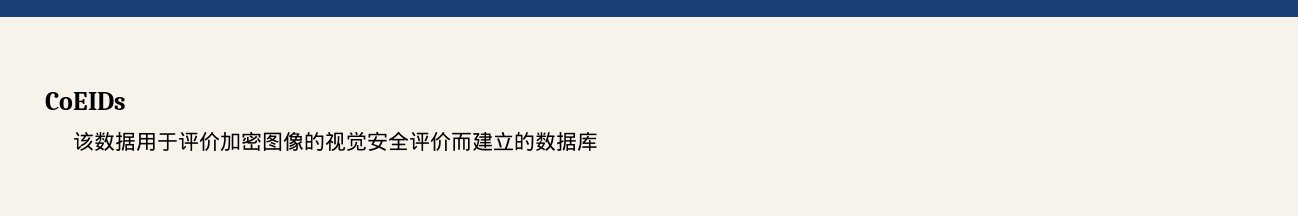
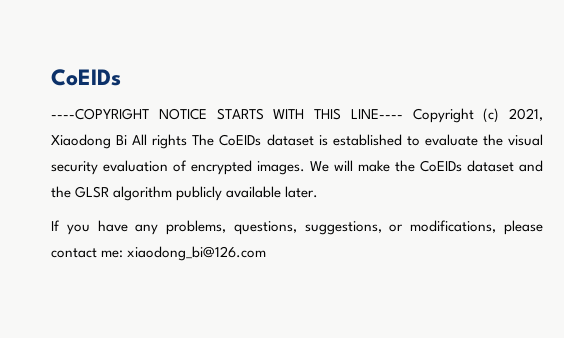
- 该数据用于评价加密图像的视觉安全评价而建立的数据库
+ ----COPYRIGHT NOTICE STARTS WITH THIS LINE---- Copyright (c) 2021, Xiaodong Bi All rights The CoEIDs dataset is established to evaluate the visual security evaluation of encrypted images. We will make the CoEIDs dataset and the GLSR algorithm publicly available later.
+ If you have any problems, questions, suggestions, or modifications, please contact me: xiaodong_bi@126.com

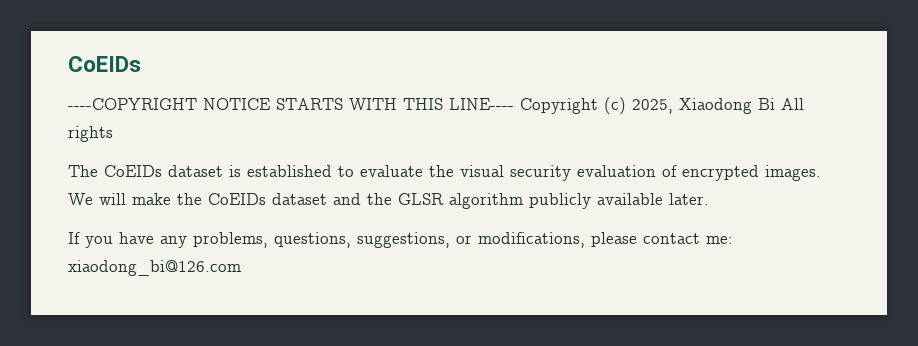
- ----COPYRIGHT NOTICE STARTS WITH THIS LINE---- Copyright (c) 2021, Xiaodong Bi All rights The CoEIDs dataset is established to evaluate the visual security evaluation of encrypted images.
+ ----COPYRIGHT NOTICE STARTS WITH THIS LINE---- Copyright (c) 2025, Xiaodong Bi All rights
+ The CoEIDs dataset is established to evaluate the visual security evaluation of encrypted images.

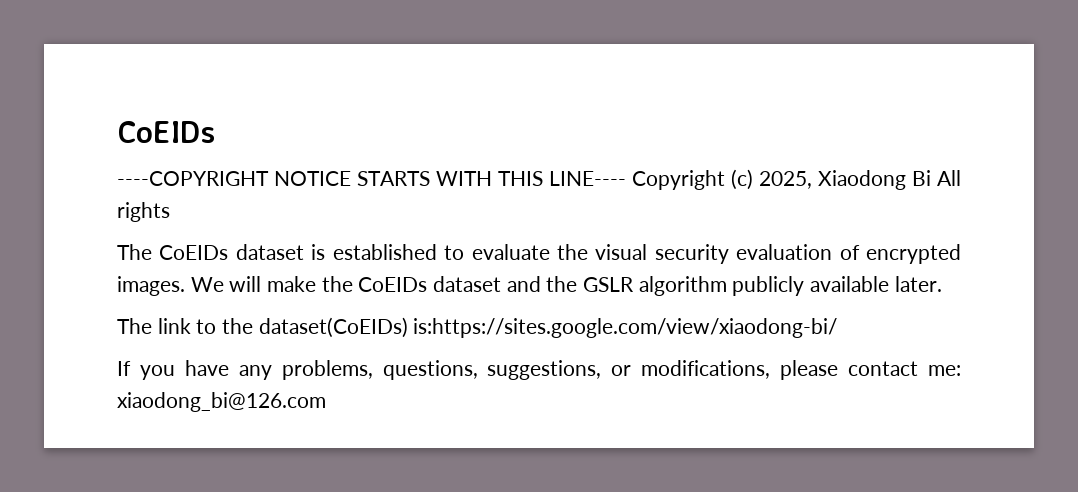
- We will make the CoEIDs dataset and the GLSR algorithm publicly available later.
+ We will make the CoEIDs dataset and the GSLR algorithm publicly available later.
+ The link to the dataset(CoEIDs) is:https://sites.google.com/view/xiaodong-bi/

